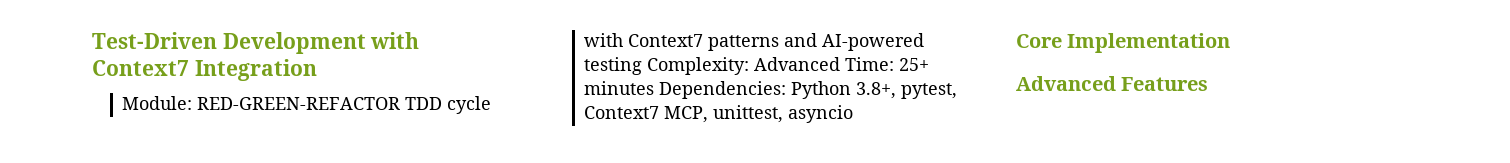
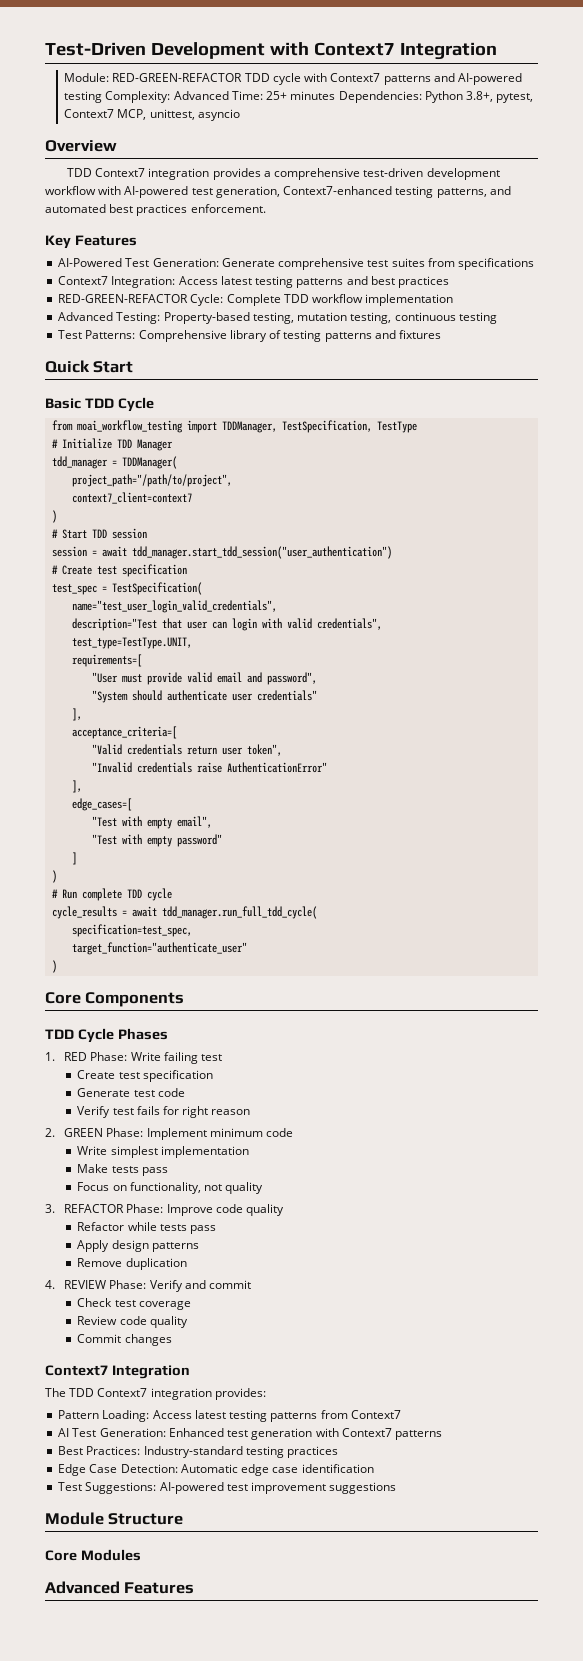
- Core Implementation
+ Overview
+ TDD Context7 integration provides a comprehensive test-driven development workflow with AI-powered test generation, Context7-enhanced testing patterns, and automated best practices enforcement.
+ Key Features
+ AI-Powered Test Generation: Generate comprehensive test suites from specifications
+ Context7 Integration: Access latest testing patterns and best practices
+ RED-GREEN-REFACTOR Cycle: Complete TDD workflow implementation
+ Advanced Testing: Property-based testing, mutation testing, continuous testing
+ Test Patterns: Comprehensive library of testing patterns and fixtures
+ Quick Start
+ Basic TDD Cycle
+ from moai_workflow_testing import TDDManager, TestSpecification, TestType
+ # Initialize TDD Manager
+ tdd_manager = TDDManager(
+ project_path="/path/to/project",
+ context7_client=context7
+ )
+ # Start TDD session
+ session = await tdd_manager.start_tdd_session("user_authentication")
+ # Create test specification
+ test_spec = TestSpecification(
+ name="test_user_login_valid_credentials",
+ description="Test that user can login with valid credentials",
+ test_type=TestType.UNIT,
+ requirements=[
+ "User must provide valid email and password",
+ "System should authenticate user credentials"
+ ],
+ acceptance_criteria=[
+ "Valid credentials return user token",
+ "Invalid credentials raise AuthenticationError"
+ ],
+ edge_cases=[
+ "Test with empty email",
+ "Test with empty password"
+ ]
+ )
+ # Run complete TDD cycle
+ cycle_results = await tdd_manager.run_full_tdd_cycle(
+ specification=test_spec,
+ target_function="authenticate_user"
+ )
+ Core Components
+ TDD Cycle Phases
+ 1. RED Phase: Write failing test
+ Create test specification
+ Generate test code
+ Verify test fails for right reason
+ 2. GREEN Phase: Implement minimum code
+ Write simplest implementation
+ Make tests pass
+ Focus on functionality, not quality
+ 3. REFACTOR Phase: Improve code quality
+ Refactor while tests pass
+ Apply design patterns
+ Remove duplication
+ 4. REVIEW Phase: Verify and commit
+ Check test coverage
+ Review code quality
+ Commit changes
+ Context7 Integration
+ The TDD Context7 integration provides:
+ Pattern Loading: Access latest testing patterns from Context7
+ AI Test Generation: Enhanced test generation with Context7 patterns
+ Best Practices: Industry-standard testing practices
+ Edge Case Detection: Automatic edge case identification
+ Test Suggestions: AI-powered test improvement suggestions
+ Module Structure
+ Core Modules

